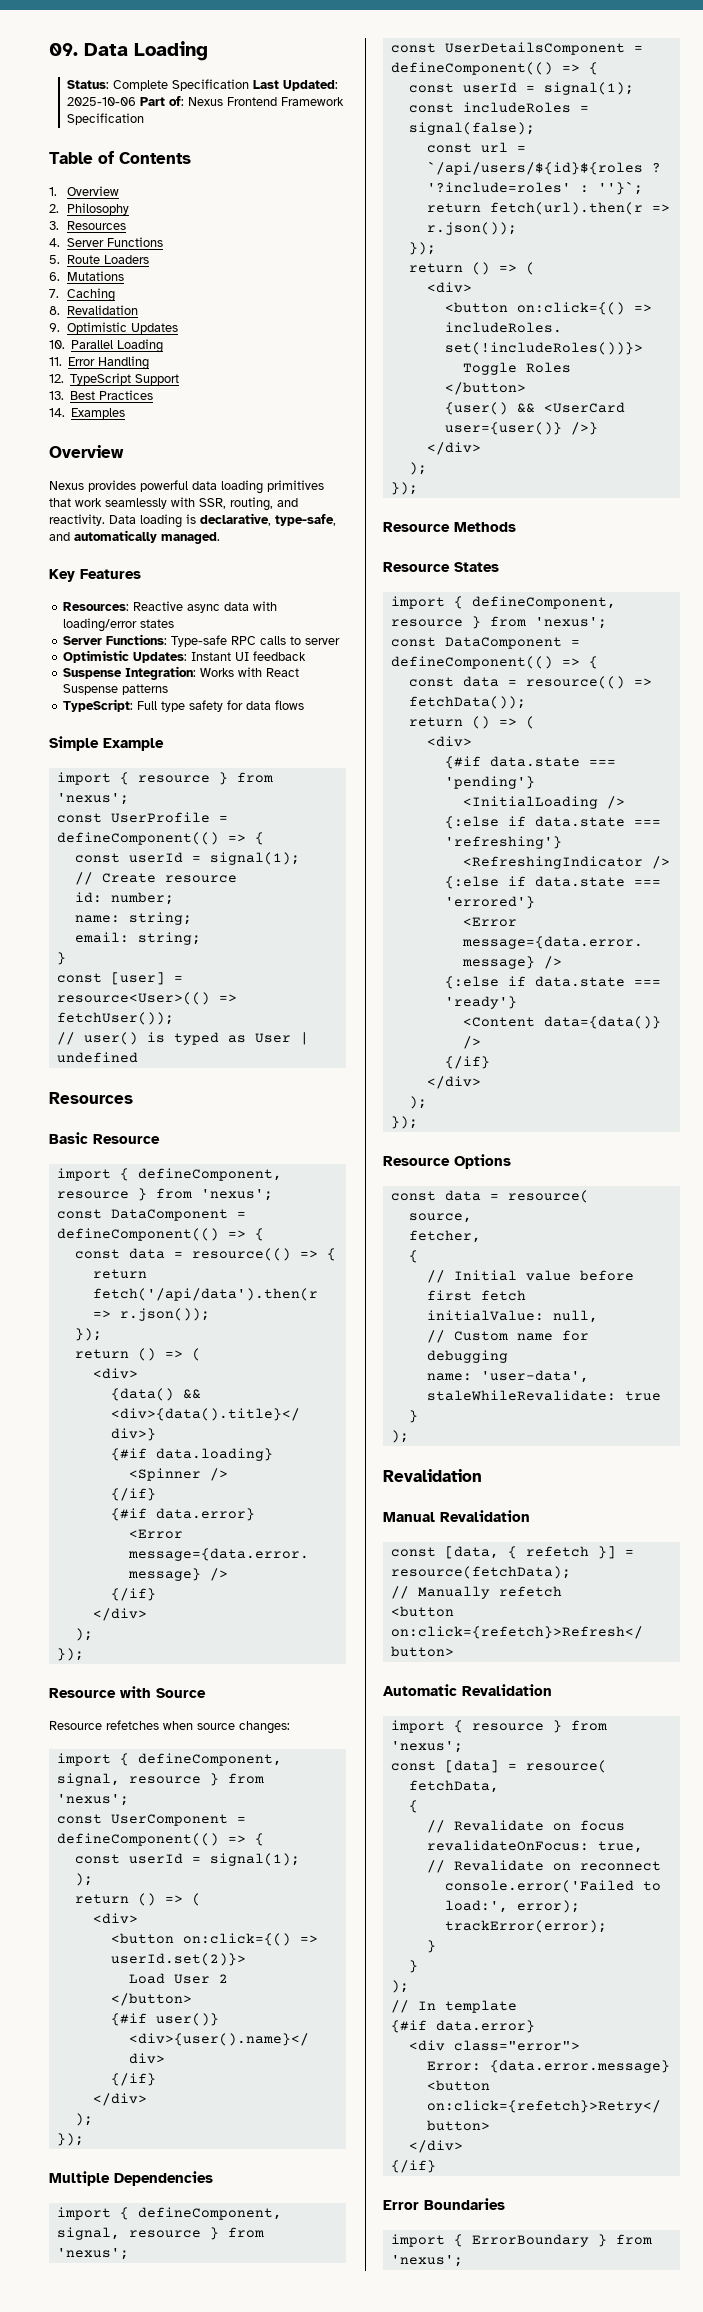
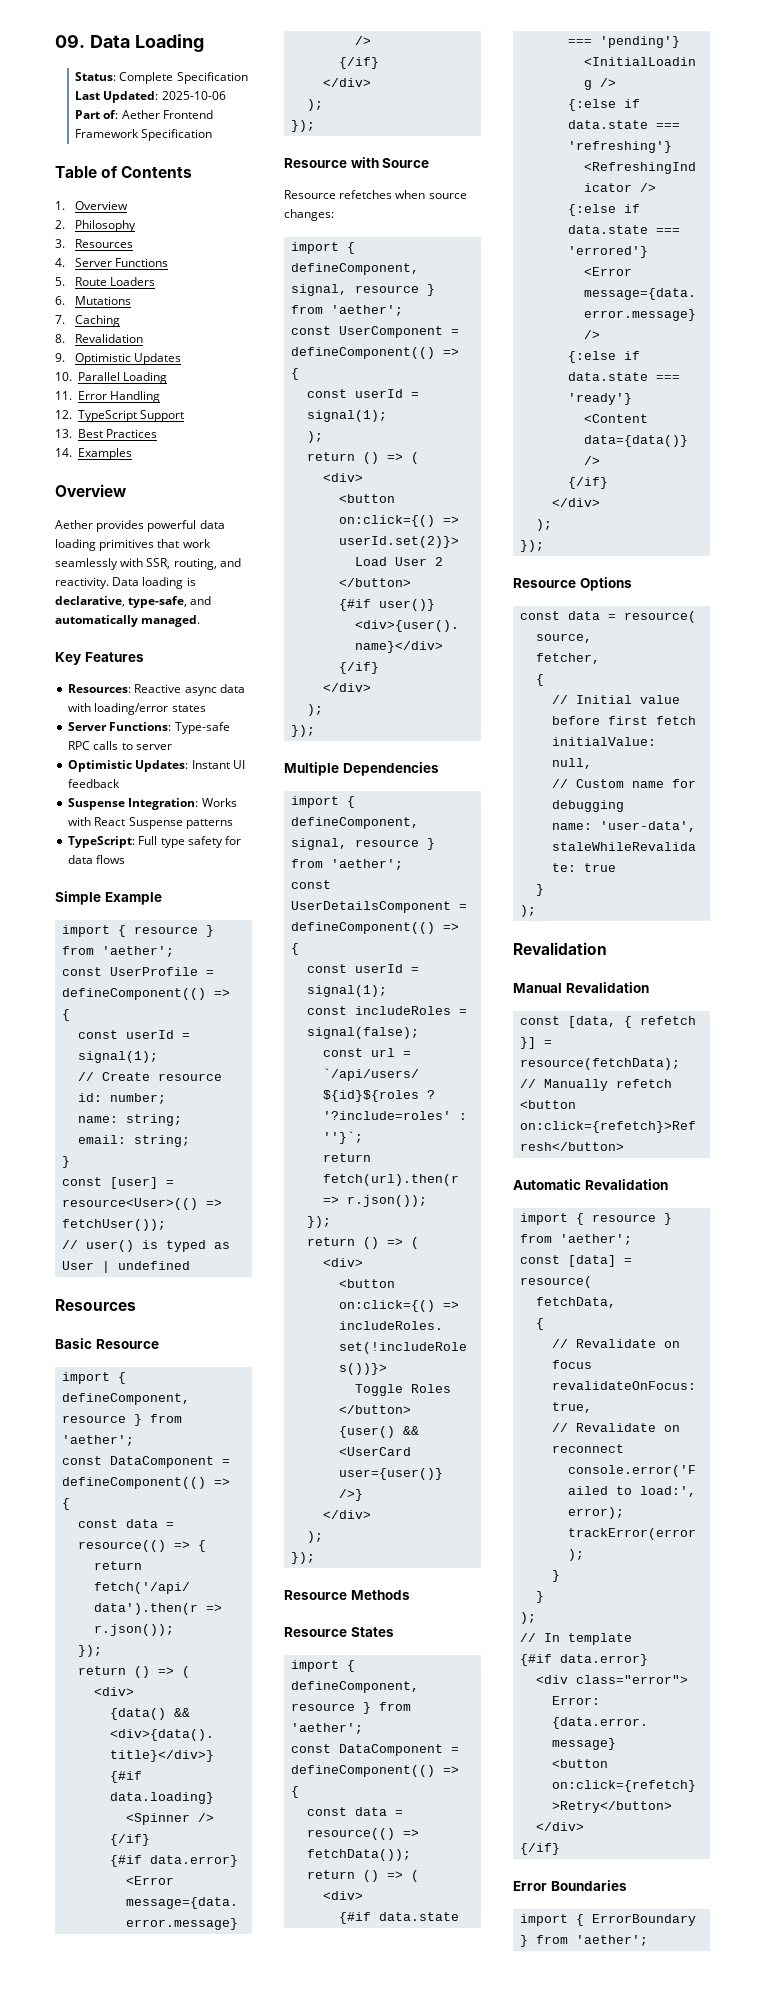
- Status: Complete Specification Last Updated: 2025-10-06 Part of: Nexus Frontend Framework Specification
+ Status: Complete Specification Last Updated: 2025-10-06 Part of: Aether Frontend Framework Specification
- Nexus provides powerful data loading primitives that work seamlessly with SSR, routing, and reactivity.
+ Aether provides powerful data loading primitives that work seamlessly with SSR, routing, and reactivity.
  Simple Example
- import { resource } from 'nexus';
+ import { resource } from 'aether';
  Basic Resource
- import { defineComponent, resource } from 'nexus';
+ import { defineComponent, resource } from 'aether';
  Resource refetches when source changes:
- import { defineComponent, signal, resource } from 'nexus';
+ import { defineComponent, signal, resource } from 'aether';
  Multiple Dependencies
- import { defineComponent, signal, resource } from 'nexus';
+ import { defineComponent, signal, resource } from 'aether';
  Resource States
- import { defineComponent, resource } from 'nexus';
+ import { defineComponent, resource } from 'aether';
  Automatic Revalidation
- import { resource } from 'nexus';
+ import { resource } from 'aether';
- import { ErrorBoundary } from 'nexus';
+ import { ErrorBoundary } from 'aether';

